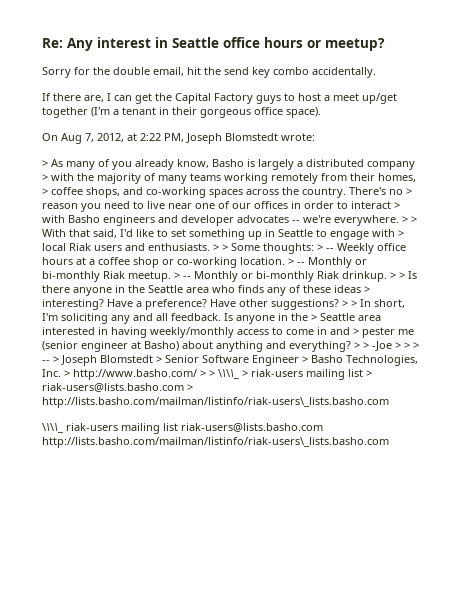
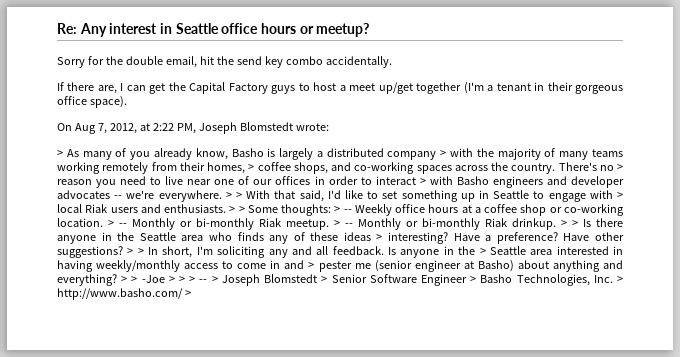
- > > -Joe > > > -- > Joseph Blomstedt > Senior Software Engineer > Basho Technologies, Inc. > http://www.basho.com/ > > \\\\_ > riak-users mailing list > riak-users@lists.basho.com > http://lists.basho.com/mailman/listinfo/riak-users\_lists.basho.com
- \\\\_ riak-users mailing list riak-users@lists.basho.com http://lists.basho.com/mailman/listinfo/riak-users\_lists.basho.com
+ > > -Joe > > > -- > Joseph Blomstedt > Senior Software Engineer > Basho Technologies, Inc. > http://www.basho.com/ >

